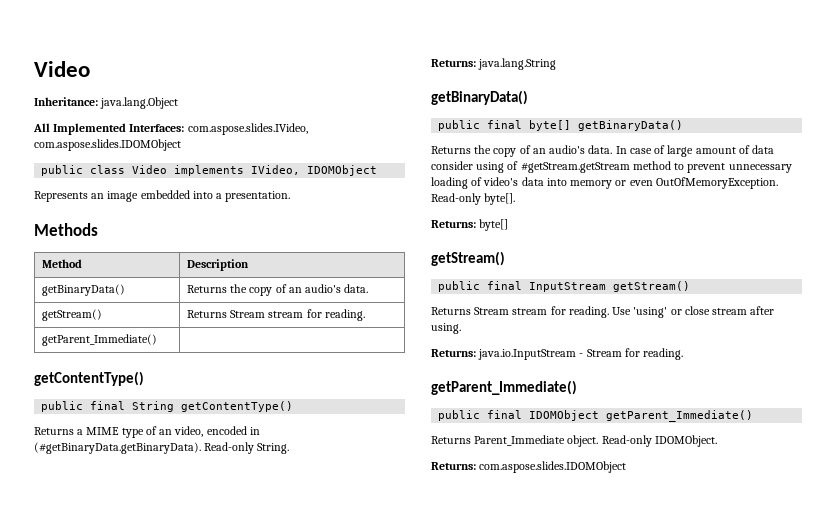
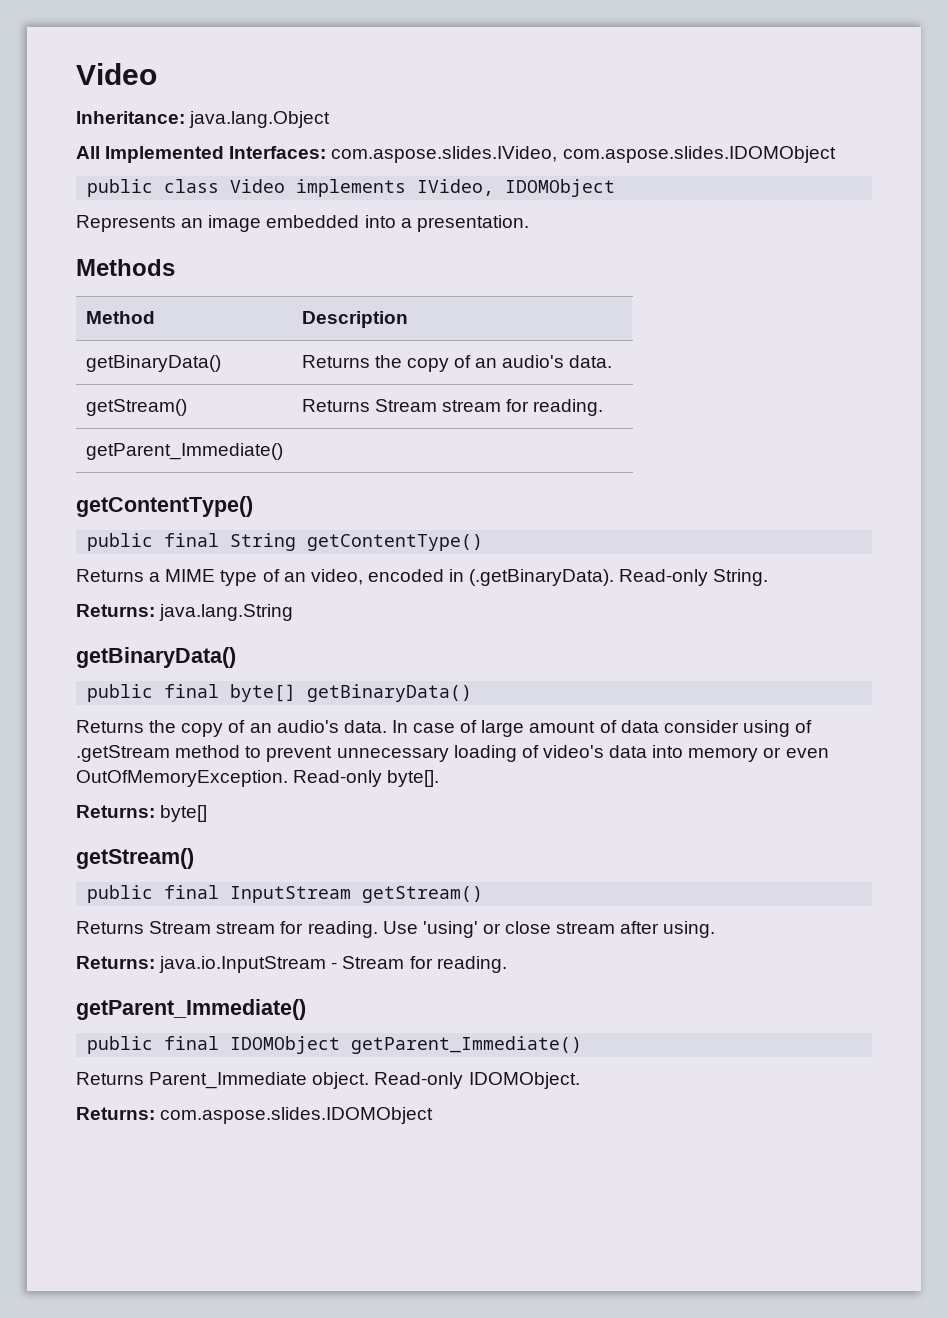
- Returns a MIME type of an video, encoded in (#getBinaryData.getBinaryData). Read-only String.
+ Returns a MIME type of an video, encoded in (.getBinaryData). Read-only String.
- In case of large amount of data consider using of #getStream.getStream method to prevent unnecessary loading of video's data into memory or even OutOfMemoryException.
+ In case of large amount of data consider using of .getStream method to prevent unnecessary loading of video's data into memory or even OutOfMemoryException.

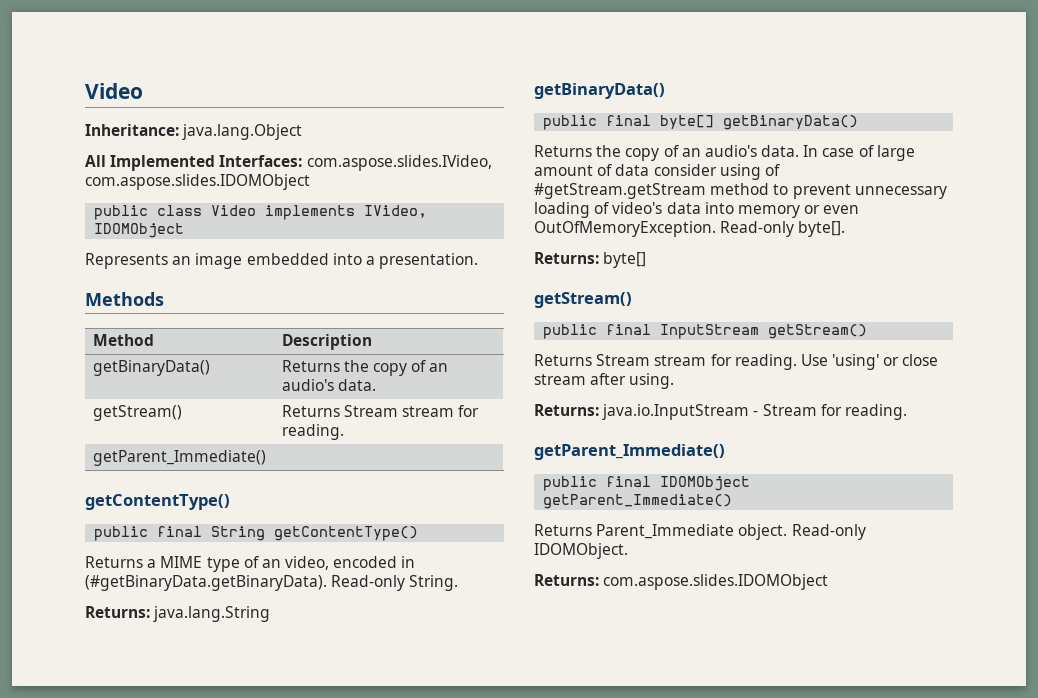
- Returns a MIME type of an video, encoded in (.getBinaryData). Read-only String.
+ Returns a MIME type of an video, encoded in (#getBinaryData.getBinaryData). Read-only String.
- In case of large amount of data consider using of .getStream method to prevent unnecessary loading of video's data into memory or even OutOfMemoryException.
+ In case of large amount of data consider using of #getStream.getStream method to prevent unnecessary loading of video's data into memory or even OutOfMemoryException.

